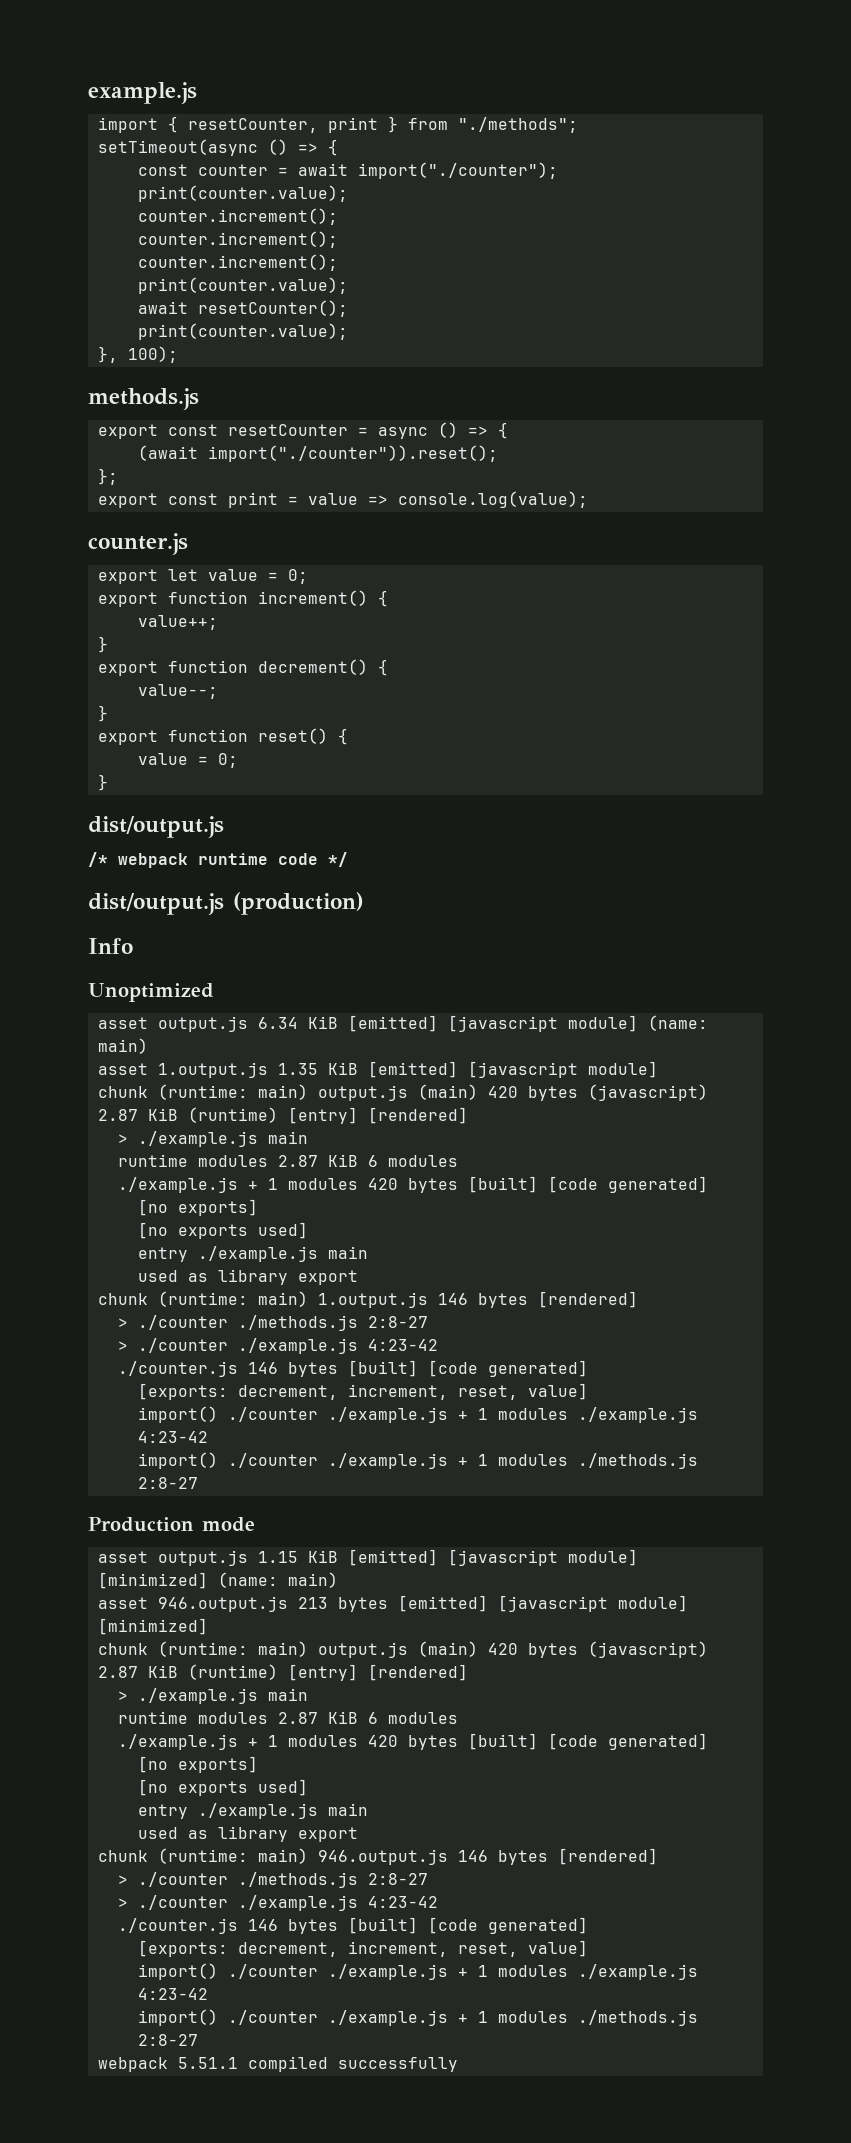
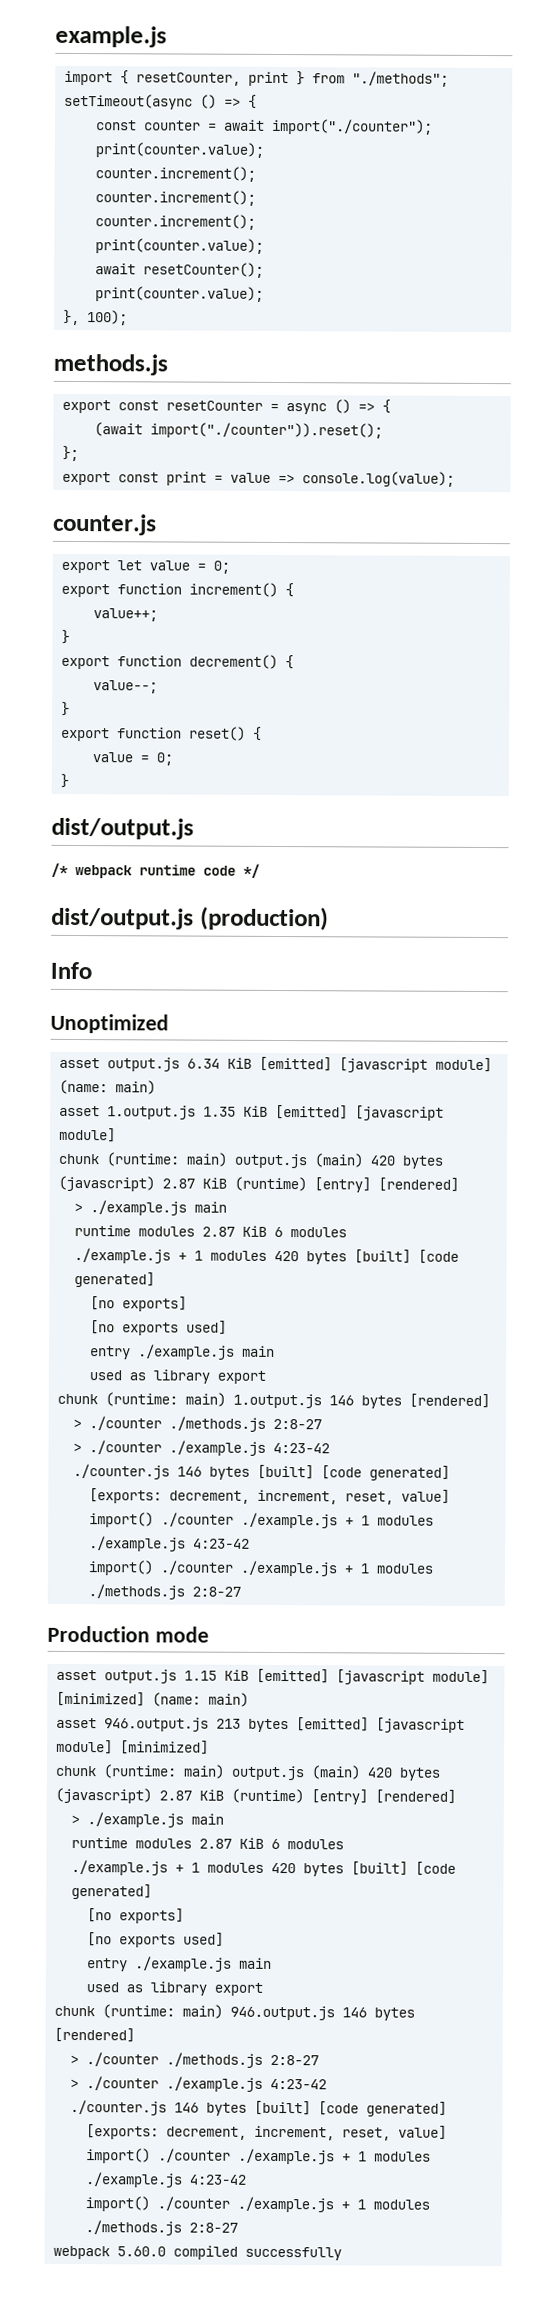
- webpack 5.51.1 compiled successfully
+ webpack 5.60.0 compiled successfully

